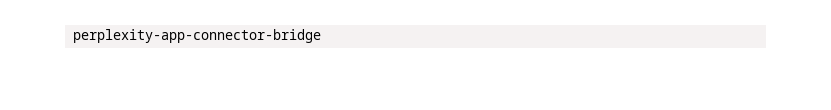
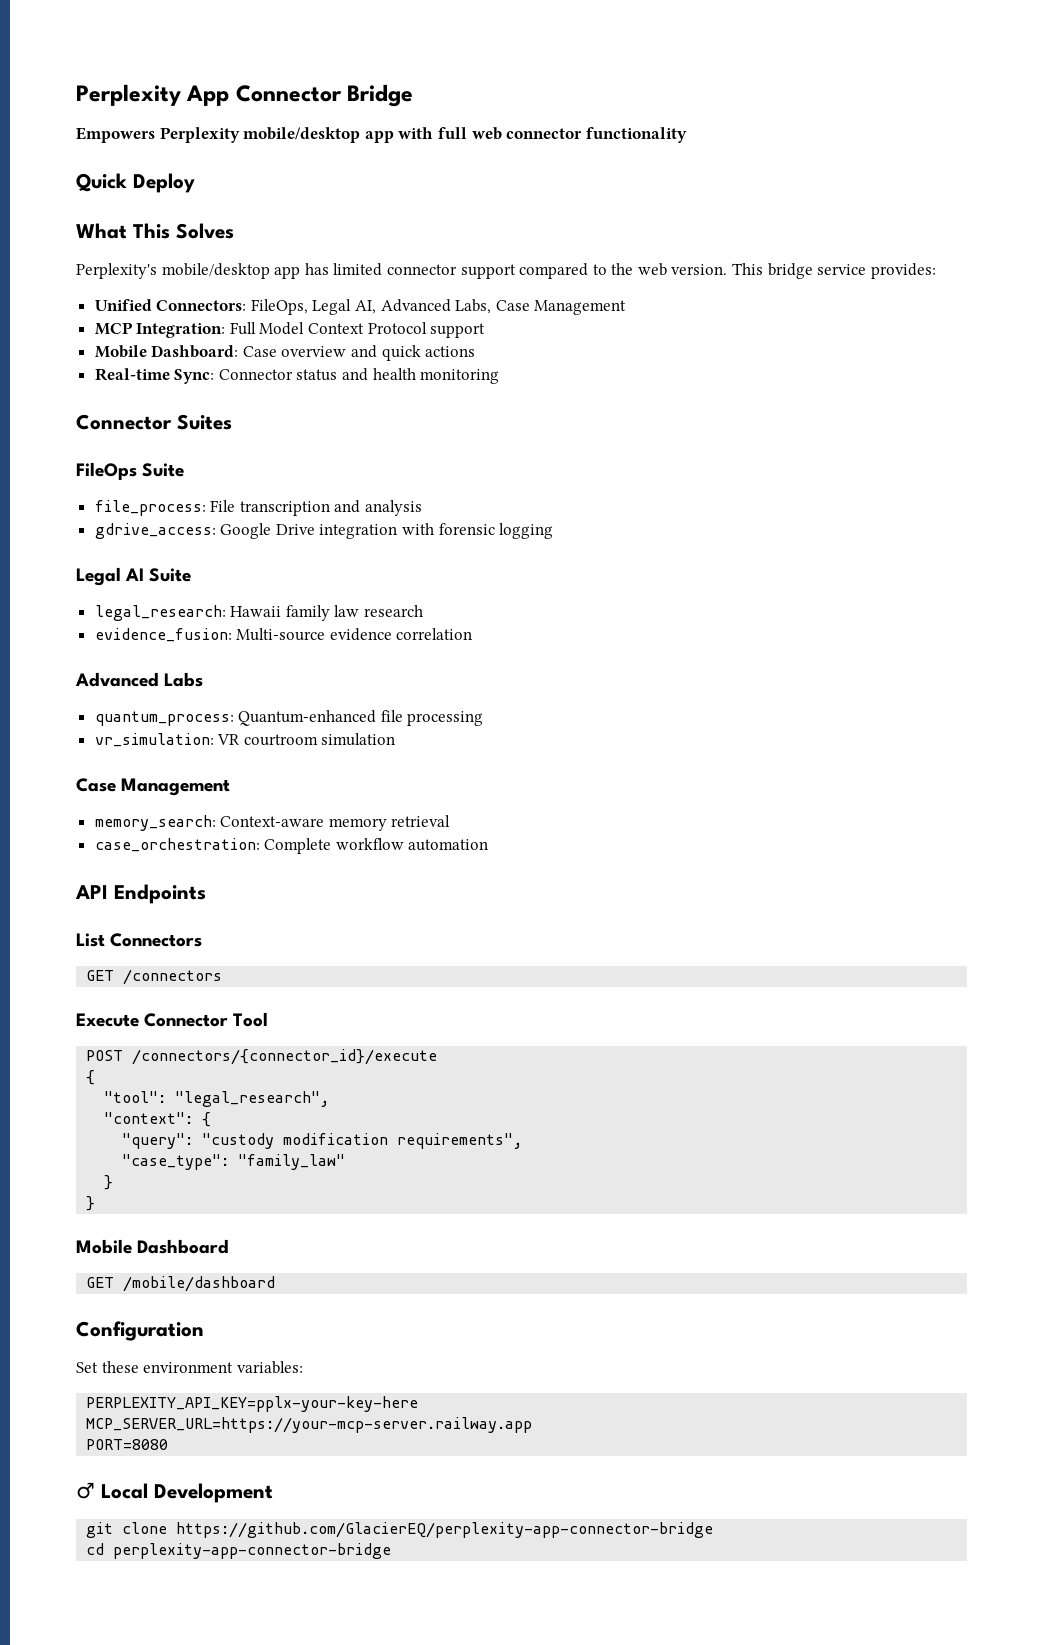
- perplexity-app-connector-bridge
+ Perplexity App Connector Bridge
+ Empowers Perplexity mobile/desktop app with full web connector functionality
+ Quick Deploy
+ What This Solves
+ Perplexity's mobile/desktop app has limited connector support compared to the web version. This bridge service provides:
+ Unified Connectors: FileOps, Legal AI, Advanced Labs, Case Management
+ MCP Integration: Full Model Context Protocol support
+ Mobile Dashboard: Case overview and quick actions
+ Real-time Sync: Connector status and health monitoring
+ Connector Suites
+ FileOps Suite
+ file_process: File transcription and analysis
+ gdrive_access: Google Drive integration with forensic logging
+ Legal AI Suite
+ legal_research: Hawaii family law research
+ evidence_fusion: Multi-source evidence correlation
+ Advanced Labs
+ quantum_process: Quantum-enhanced file processing
+ vr_simulation: VR courtroom simulation
+ Case Management
+ memory_search: Context-aware memory retrieval
+ case_orchestration: Complete workflow automation
+ API Endpoints
+ List Connectors
+ GET /connectors
+ Execute Connector Tool
+ POST /connectors/{connector_id}/execute
+ {
+ "tool": "legal_research",
+ "context": {
+ "query": "custody modification requirements",
+ "case_type": "family_law"
+ }
+ }
+ Mobile Dashboard
+ GET /mobile/dashboard
+ Configuration
+ Set these environment variables:
+ PERPLEXITY_API_KEY=pplx-your-key-here
+ MCP_SERVER_URL=https://your-mcp-server.railway.app
+ PORT=8080
+ ♂ Local Development
+ git clone https://github.com/GlacierEQ/perplexity-app-connector-bridge
+ cd perplexity-app-connector-bridge

